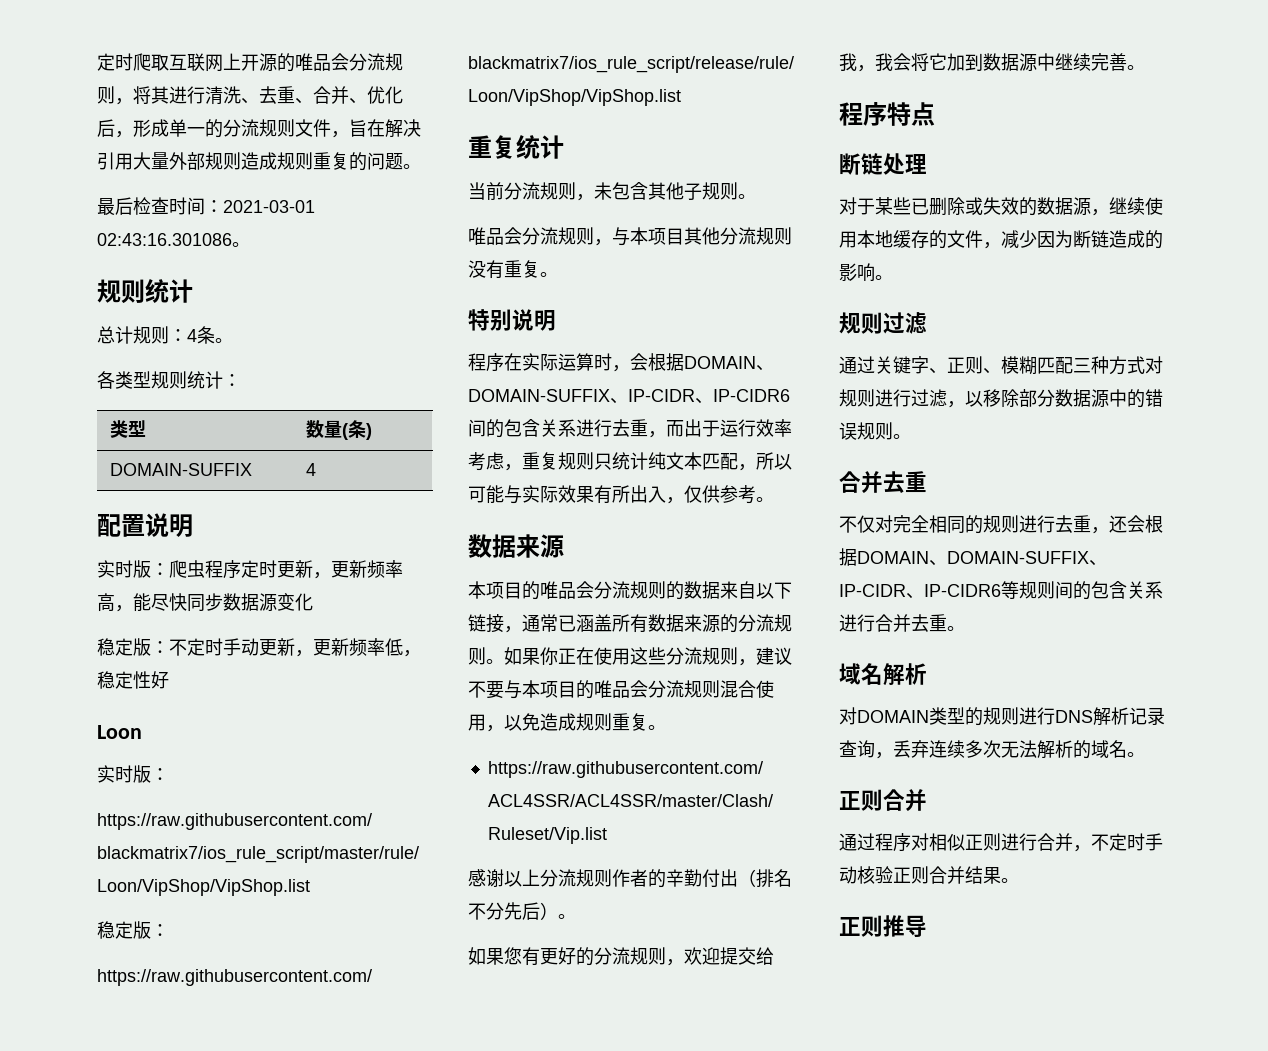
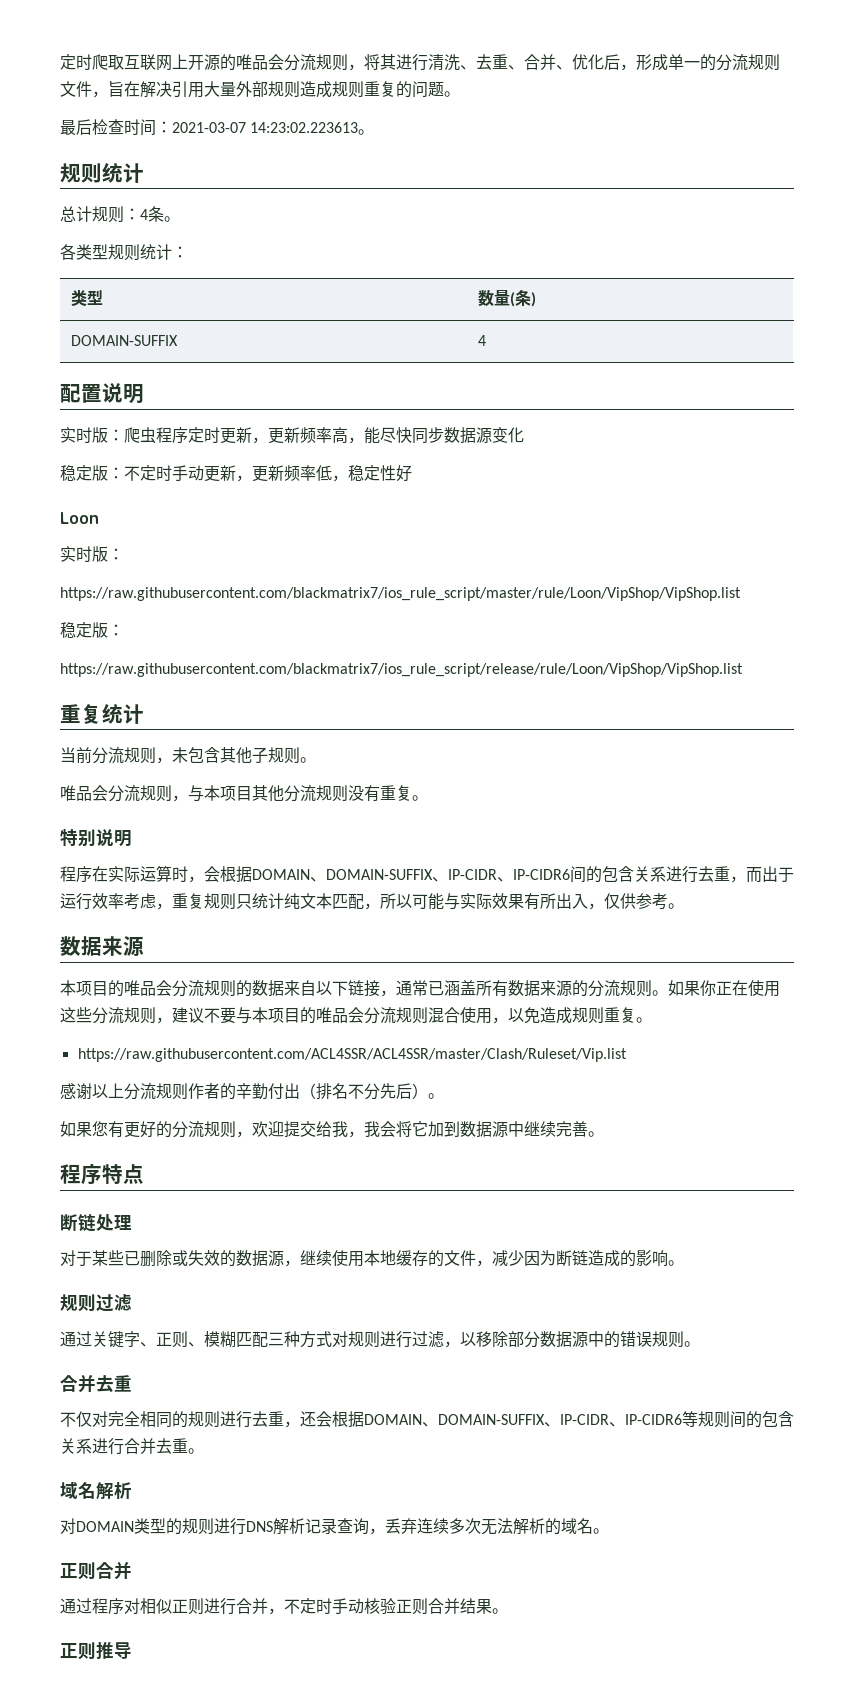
- 最后检查时间：2021-03-01 02:43:16.301086。
+ 最后检查时间：2021-03-07 14:23:02.223613。

